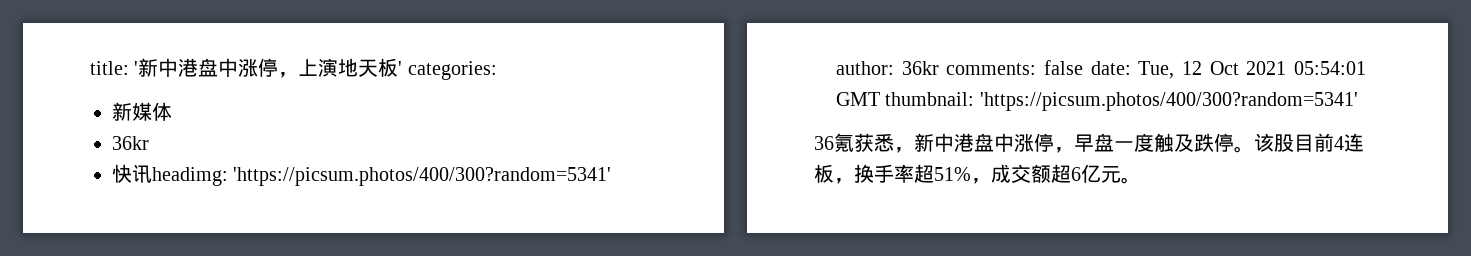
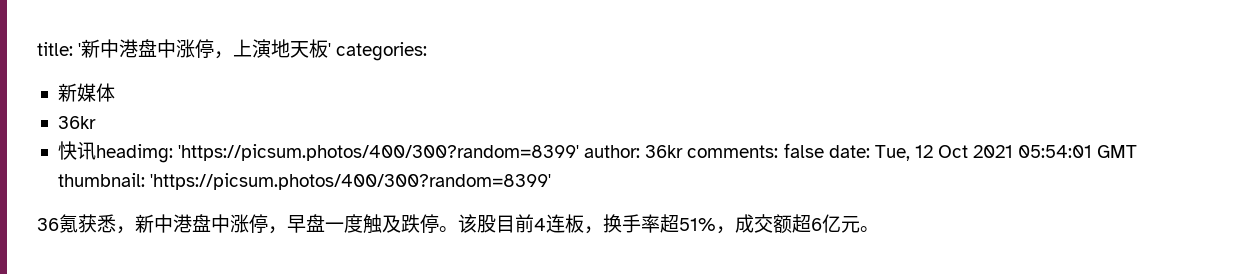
- 快讯headimg: 'https://picsum.photos/400/300?random=5341' author: 36kr comments: false date: Tue, 12 Oct 2021 05:54:01 GMT thumbnail: 'https://picsum.photos/400/300?random=5341'
+ 快讯headimg: 'https://picsum.photos/400/300?random=8399' author: 36kr comments: false date: Tue, 12 Oct 2021 05:54:01 GMT thumbnail: 'https://picsum.photos/400/300?random=8399'

